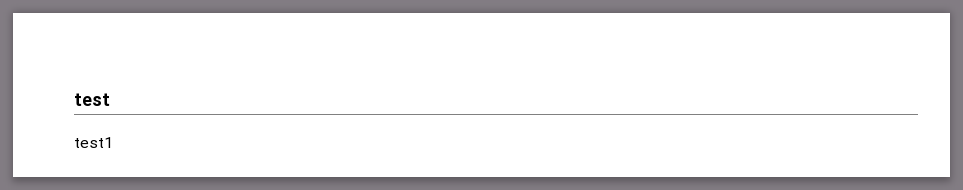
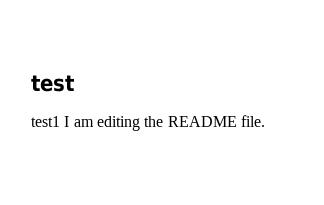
- test1
+ test1 I am editing the README file.

